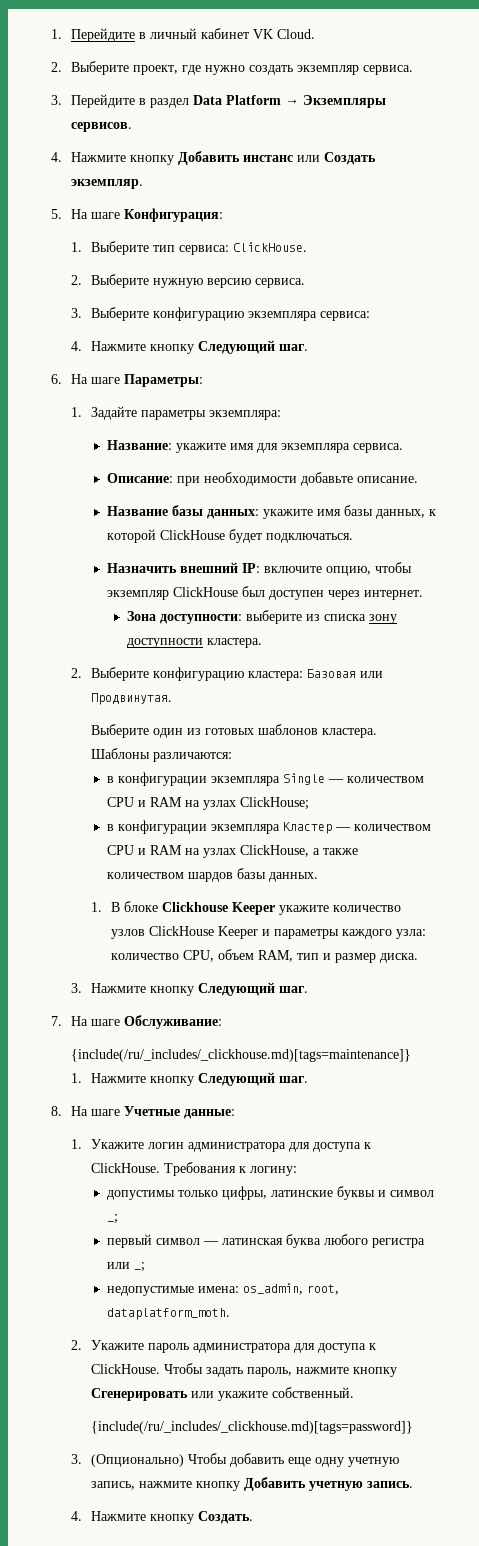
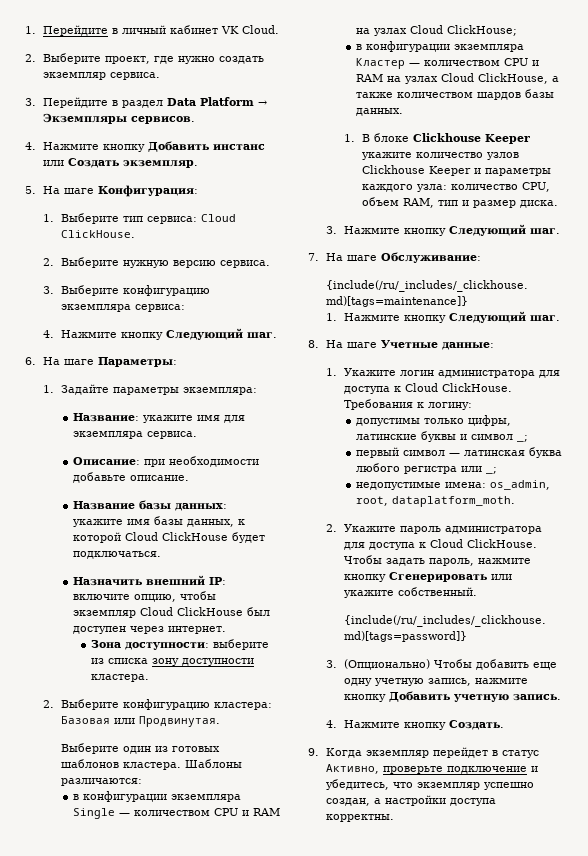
- 1. Выберите тип сервиса: ClickHouse.
+ 1. Выберите тип сервиса: Cloud ClickHouse.
- Название базы данных: укажите имя базы данных, к которой ClickHouse будет подключаться.
+ Название базы данных: укажите имя базы данных, к которой Cloud ClickHouse будет подключаться.
- Назначить внешний IP: включите опцию, чтобы экземпляр ClickHouse был доступен через интернет.
+ Назначить внешний IP: включите опцию, чтобы экземпляр Cloud ClickHouse был доступен через интернет.
- в конфигурации экземпляра Single — количеством CPU и RAM на узлах ClickHouse;
+ в конфигурации экземпляра Single — количеством CPU и RAM на узлах Cloud ClickHouse;
- в конфигурации экземпляра Кластер — количеством CPU и RAM на узлах ClickHouse, а также количеством шардов базы данных.
+ в конфигурации экземпляра Кластер — количеством CPU и RAM на узлах Cloud ClickHouse, а также количеством шардов базы данных.
- 1. В блоке Clickhouse Keeper укажите количество узлов ClickHouse Keeper и параметры каждого узла: количество CPU, объем RAM, тип и размер диска.
+ 1. В блоке Clickhouse Keeper укажите количество узлов Clickhouse Keeper и параметры каждого узла: количество CPU, объем RAM, тип и размер диска.
- 1. Укажите логин администратора для доступа к ClickHouse.
+ 1. Укажите логин администратора для доступа к Cloud ClickHouse.
- 2. Укажите пароль администратора для доступа к ClickHouse.
+ 2. Укажите пароль администратора для доступа к Cloud ClickHouse.
+ 9. Когда экземпляр перейдет в статус Активно, проверьте подключение и убедитесь, что экземпляр успешно создан, а настройки доступа корректны.

